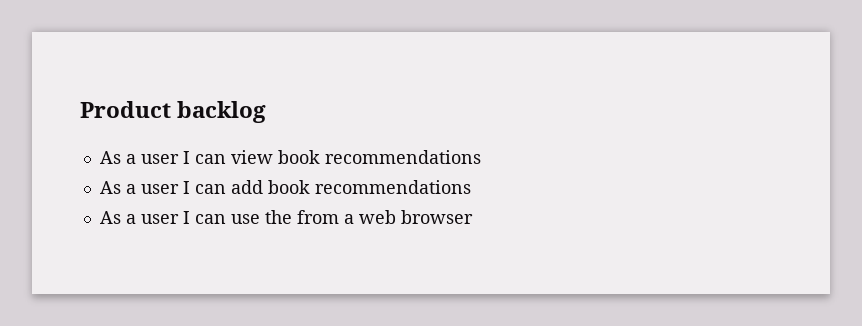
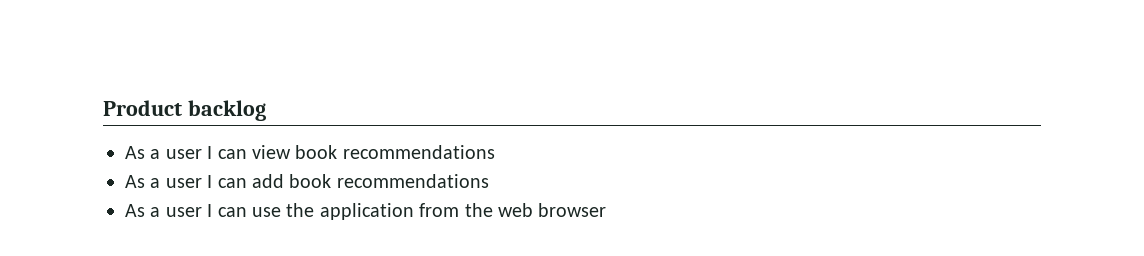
- As a user I can use the from a web browser
+ As a user I can use the application from the web browser

